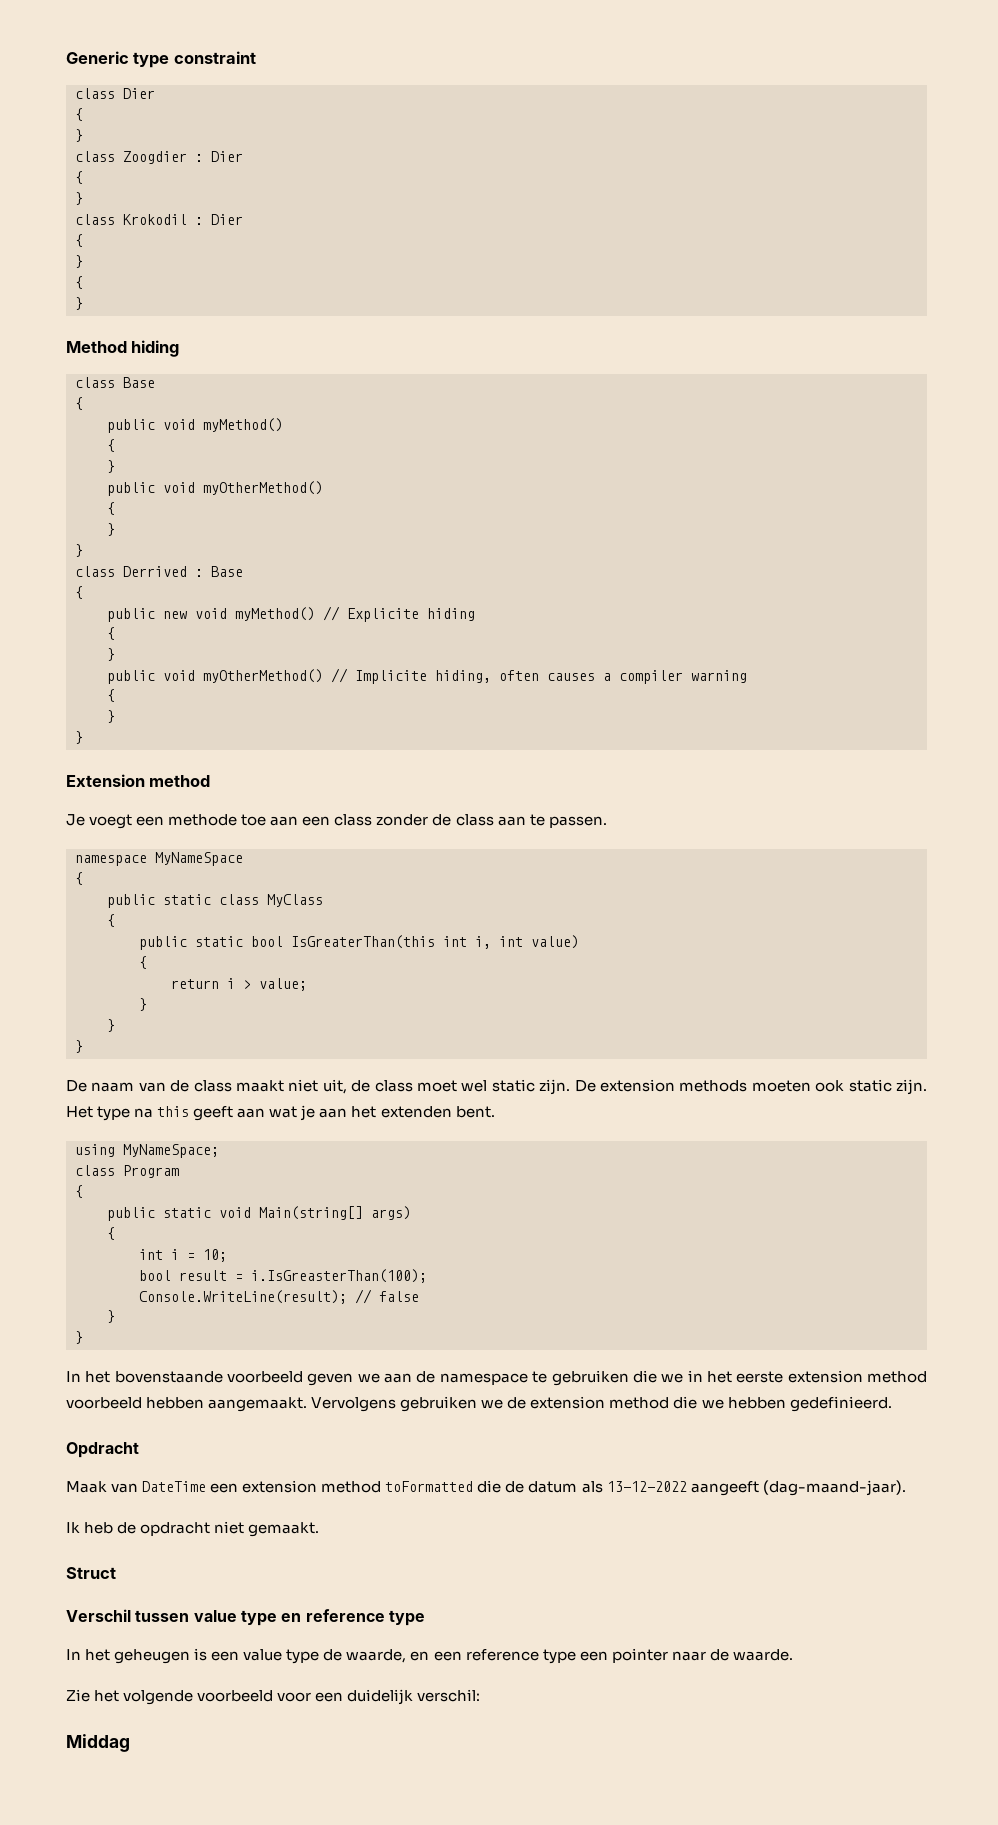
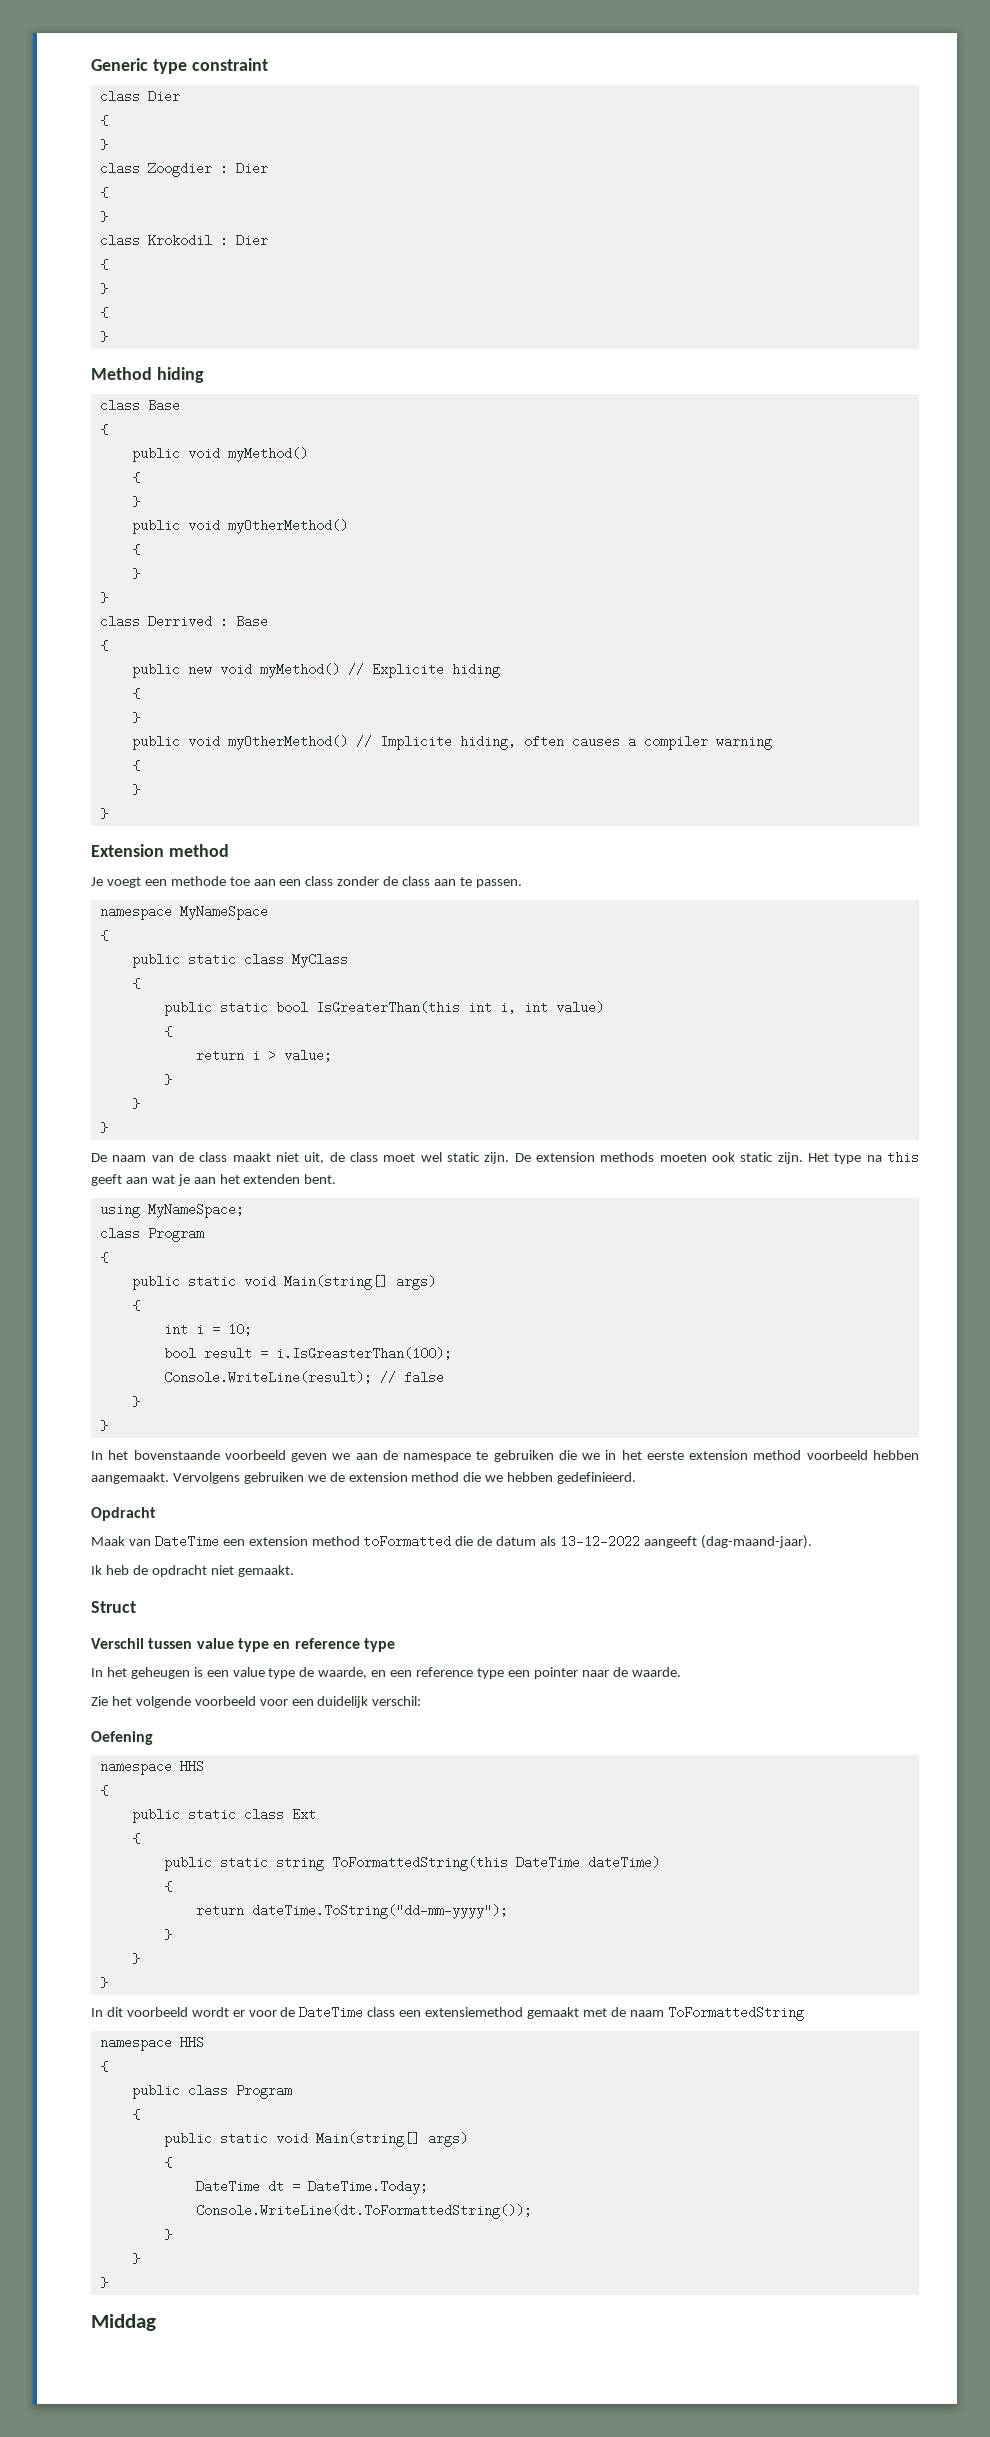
+ Oefening
+ namespace HHS
+ {
+ public static class Ext
+ {
+ public static string ToFormattedString(this DateTime dateTime)
+ {
+ return dateTime.ToString("dd-mm-yyyy");
+ }
+ }
+ }
+ In dit voorbeeld wordt er voor de DateTime class een extensiemethod gemaakt met de naam ToFormattedString
+ namespace HHS
+ {
+ public class Program
+ {
+ public static void Main(string[] args)
+ {
+ DateTime dt = DateTime.Today;
+ Console.WriteLine(dt.ToFormattedString());
+ }
+ }
+ }

